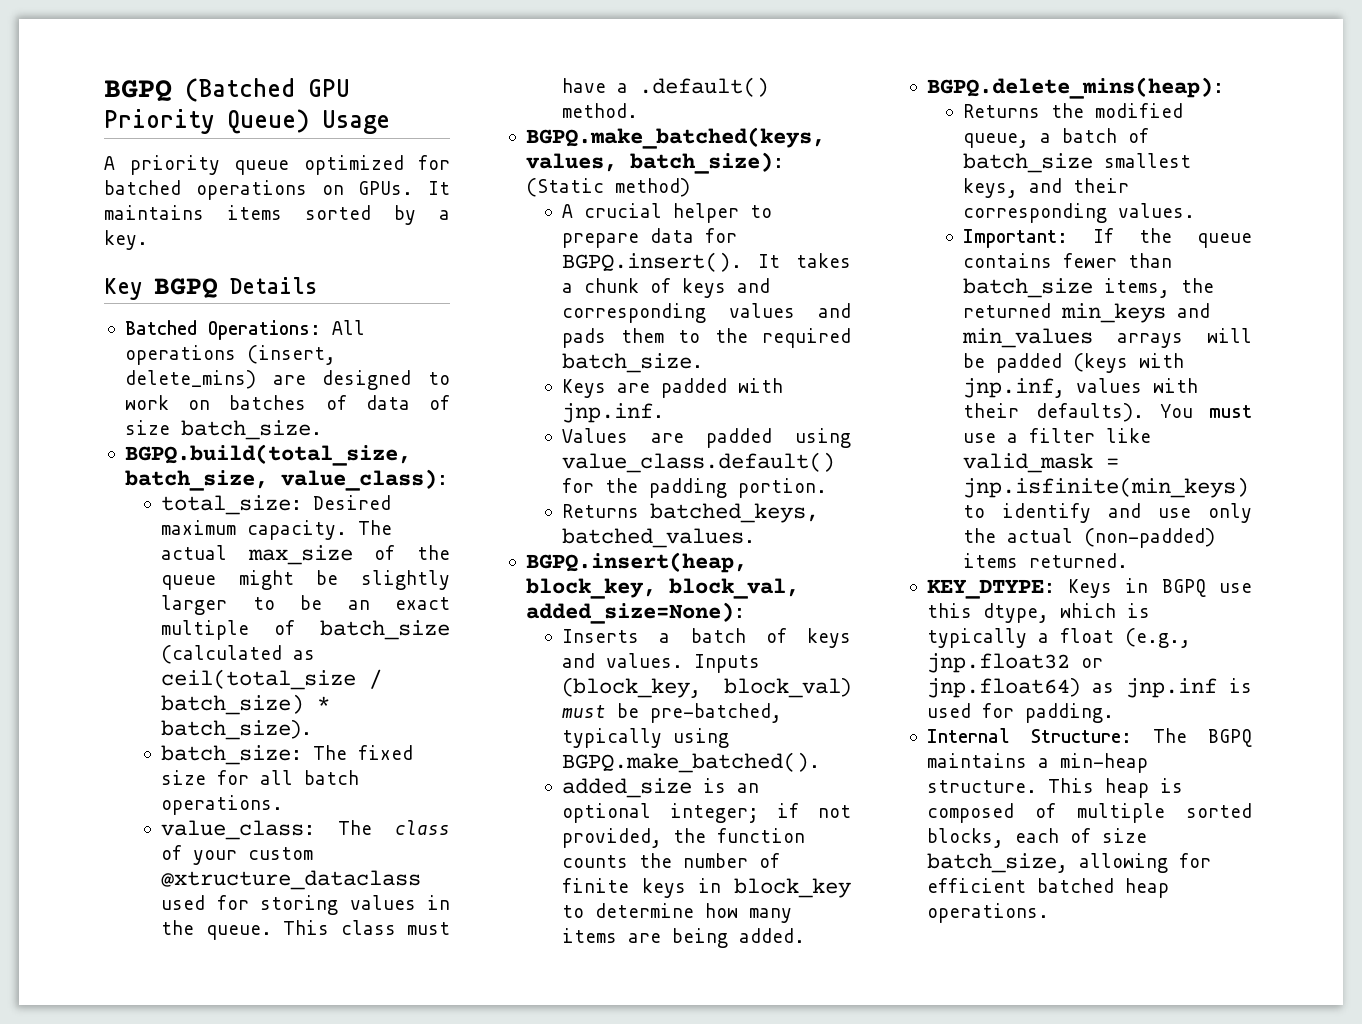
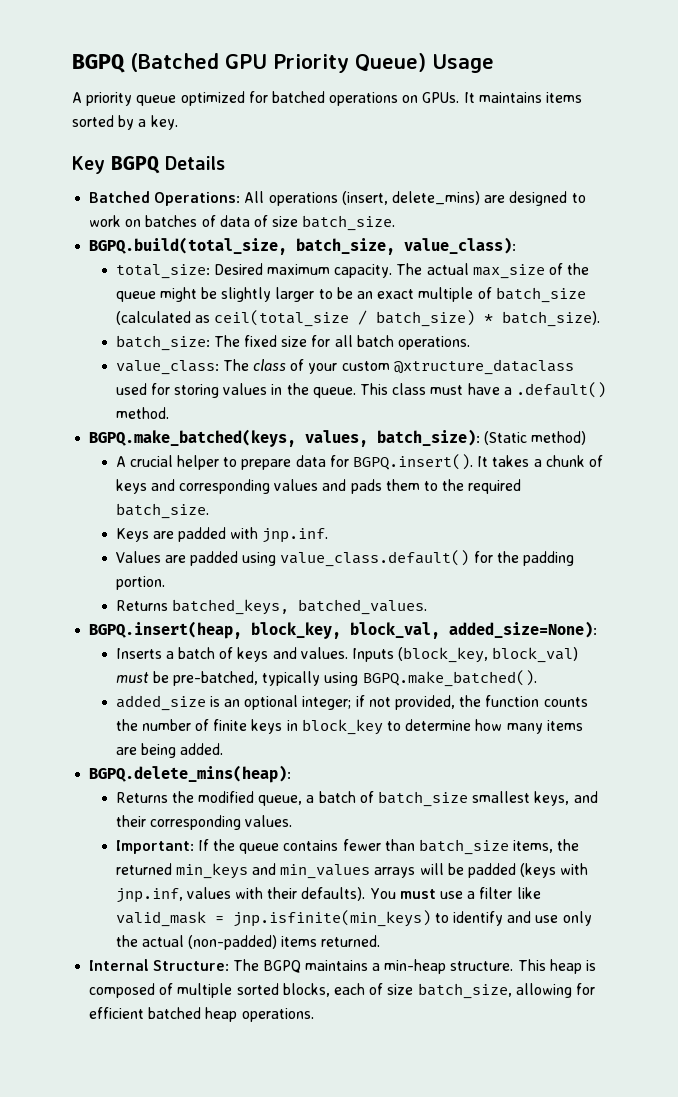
- KEY_DTYPE: Keys in BGPQ use this dtype, which is typically a float (e.g., jnp.float32 or jnp.float64) as jnp.inf is used for padding.

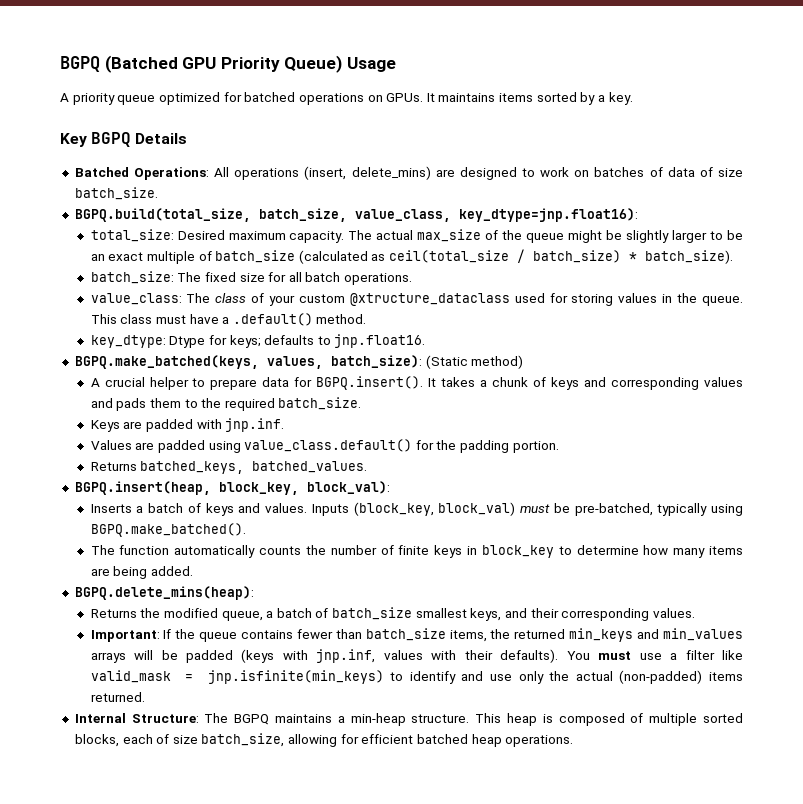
- BGPQ.build(total_size, batch_size, value_class):
+ BGPQ.build(total_size, batch_size, value_class, key_dtype=jnp.float16):
+ key_dtype: Dtype for keys; defaults to jnp.float16.
- BGPQ.insert(heap, block_key, block_val, added_size=None):
+ BGPQ.insert(heap, block_key, block_val):
- added_size is an optional integer; if not provided, the function counts the number of finite keys in block_key to determine how many items are being added.
+ The function automatically counts the number of finite keys in block_key to determine how many items are being added.

